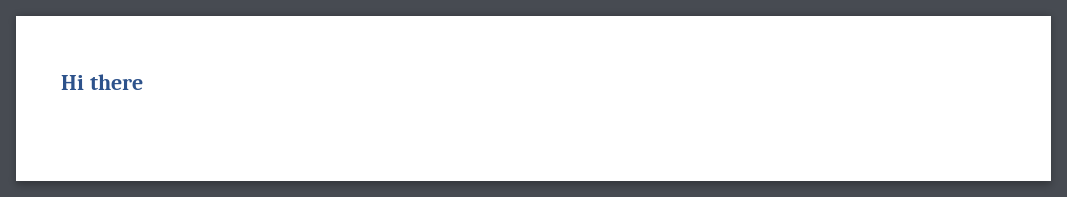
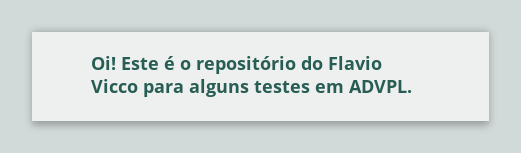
- Hi there
+ Oi! Este é o repositório do Flavio Vicco para alguns testes em ADVPL.

